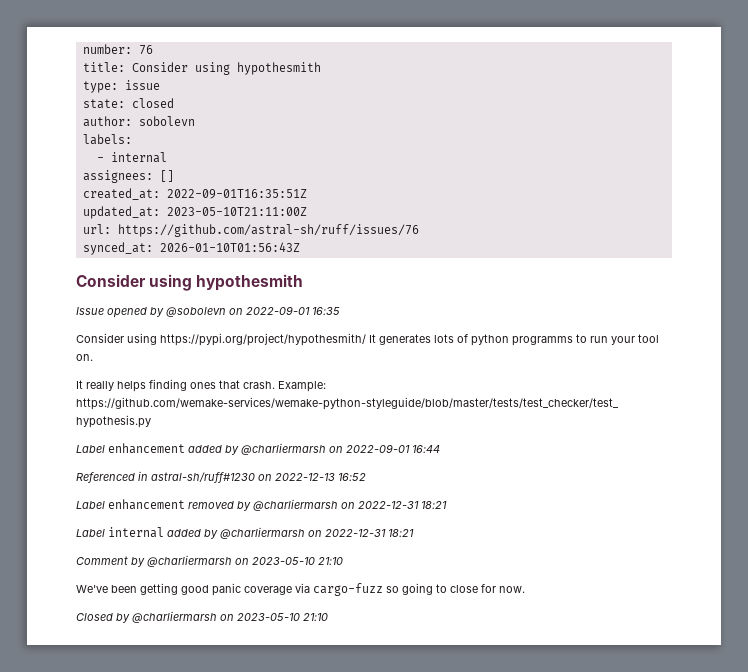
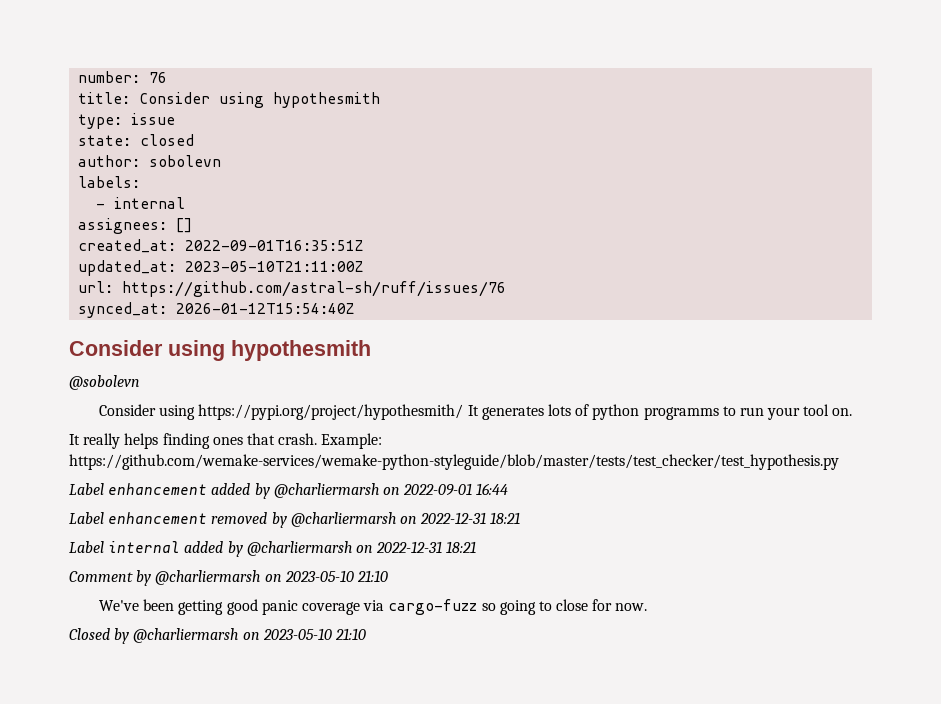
- synced_at: 2026-01-10T01:56:43Z
+ synced_at: 2026-01-12T15:54:40Z
  Consider using hypothesmith
- Issue opened by @sobolevn on 2022-09-01 16:35
+ @sobolevn
- Referenced in astral-sh/ruff#1230 on 2022-12-13 16:52

